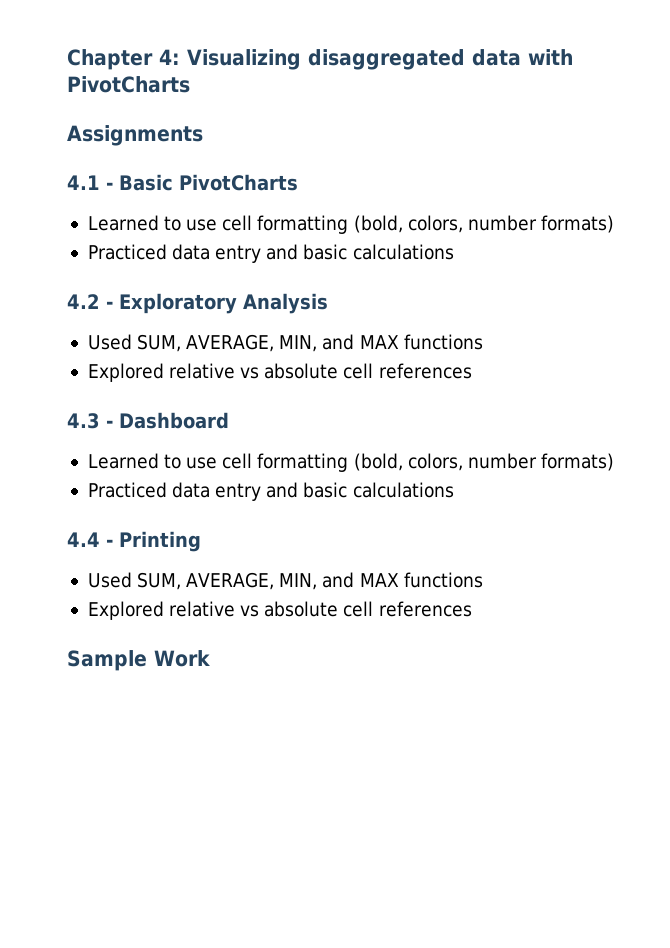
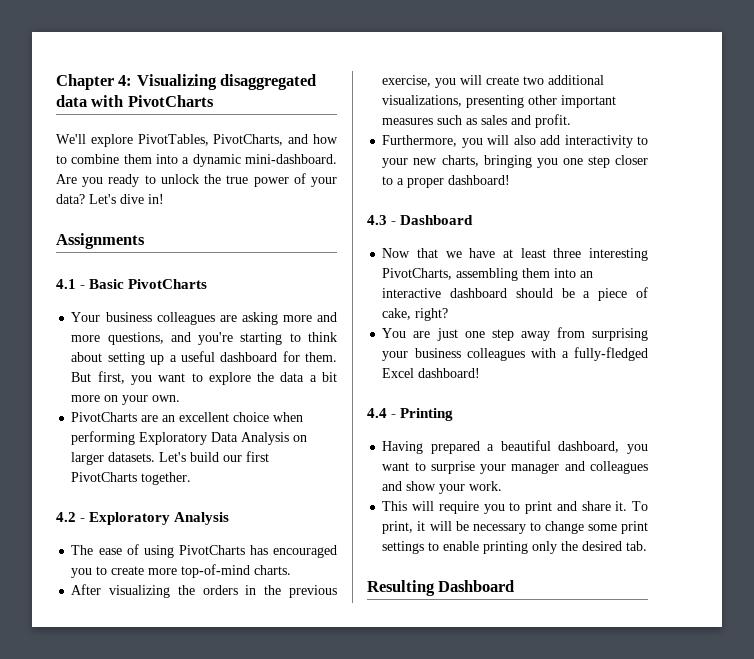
+ We'll explore PivotTables, PivotCharts, and how to combine them into a dynamic mini-dashboard. Are you ready to unlock the true power of your data? Let's dive in!
  4.1 - Basic PivotCharts
- Learned to use cell formatting (bold, colors, number formats)
- Practiced data entry and basic calculations
+ Your business colleagues are asking more and more questions, and you're starting to think about setting up a useful dashboard for them. But first, you want to explore the data a bit more on your own.
+ PivotCharts are an excellent choice when performing Exploratory Data Analysis on larger datasets. Let's build our first PivotCharts together.
  4.2 - Exploratory Analysis
- Used SUM, AVERAGE, MIN, and MAX functions
- Explored relative vs absolute cell references
+ The ease of using PivotCharts has encouraged you to create more top-of-mind charts.
+ After visualizing the orders in the previous exercise, you will create two additional visualizations, presenting other important measures such as sales and profit.
+ Furthermore, you will also add interactivity to your new charts, bringing you one step closer to a proper dashboard!
  4.3 - Dashboard
- Learned to use cell formatting (bold, colors, number formats)
- Practiced data entry and basic calculations
+ Now that we have at least three interesting PivotCharts, assembling them into an interactive dashboard should be a piece of cake, right?
+ You are just one step away from surprising your business colleagues with a fully-fledged Excel dashboard!
  4.4 - Printing
- Used SUM, AVERAGE, MIN, and MAX functions
- Explored relative vs absolute cell references
- Sample Work
+ Having prepared a beautiful dashboard, you want to surprise your manager and colleagues and show your work.
+ This will require you to print and share it. To print, it will be necessary to change some print settings to enable printing only the desired tab.
+ Resulting Dashboard

